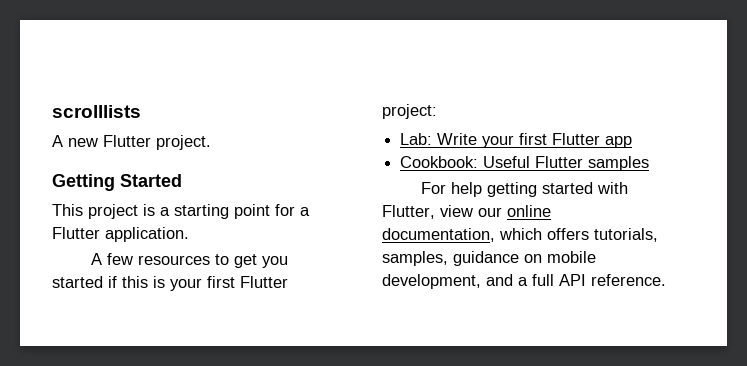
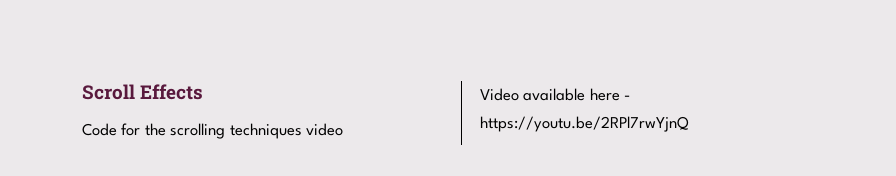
- scrolllists
- A new Flutter project.
- Getting Started
- This project is a starting point for a Flutter application.
- A few resources to get you started if this is your first Flutter project:
- Lab: Write your first Flutter app
- Cookbook: Useful Flutter samples
- For help getting started with Flutter, view our online documentation, which offers tutorials, samples, guidance on mobile development, and a full API reference.
+ Scroll Effects
+ Code for the scrolling techniques video
+ Video available here - https://youtu.be/2RPl7rwYjnQ

